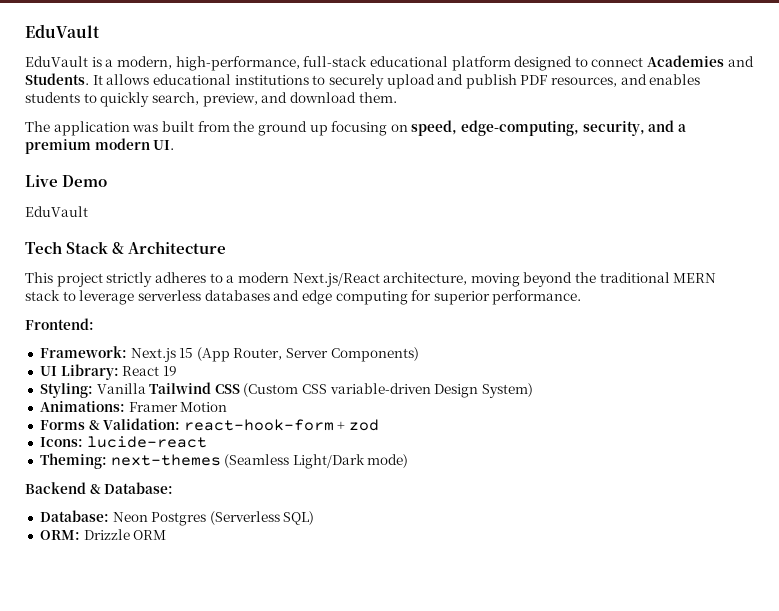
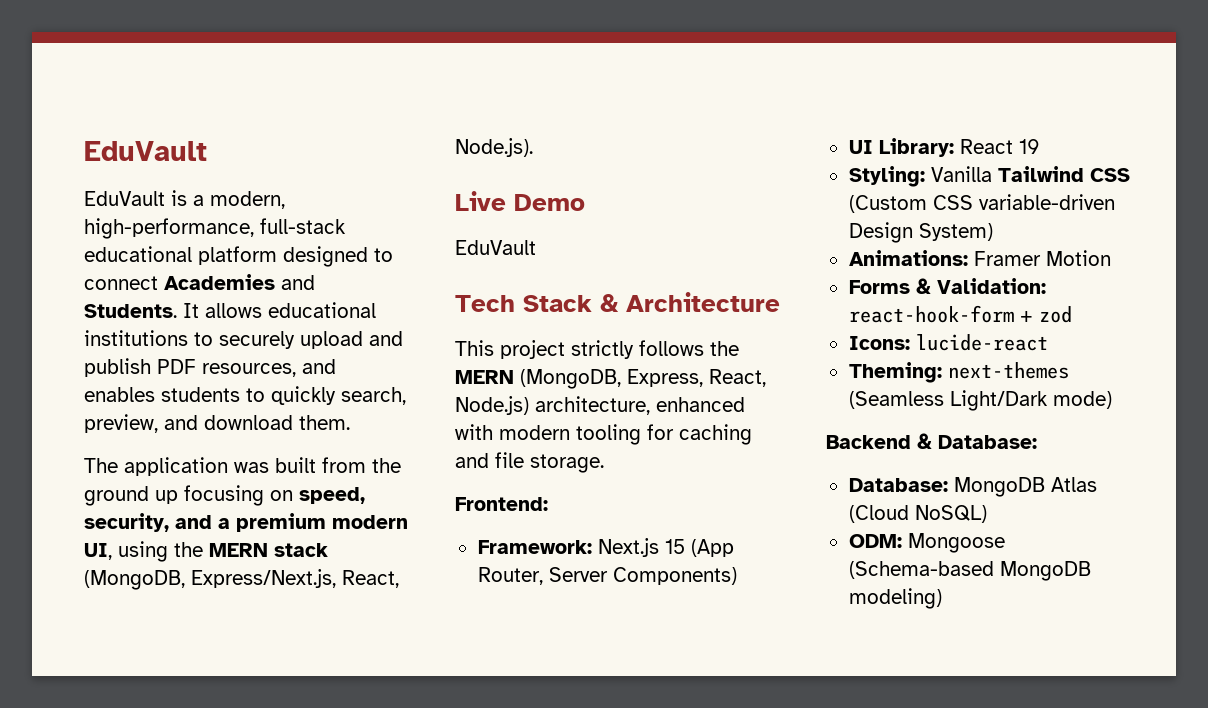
- The application was built from the ground up focusing on speed, edge-computing, security, and a premium modern UI.
+ The application was built from the ground up focusing on speed, security, and a premium modern UI, using the MERN stack (MongoDB, Express/Next.js, React, Node.js).
- This project strictly adheres to a modern Next.js/React architecture, moving beyond the traditional MERN stack to leverage serverless databases and edge computing for superior performance.
+ This project strictly follows the MERN (MongoDB, Express, React, Node.js) architecture, enhanced with modern tooling for caching and file storage.
- Database: Neon Postgres (Serverless SQL)
- ORM: Drizzle ORM
+ Database: MongoDB Atlas (Cloud NoSQL)
+ ODM: Mongoose (Schema-based MongoDB modeling)

